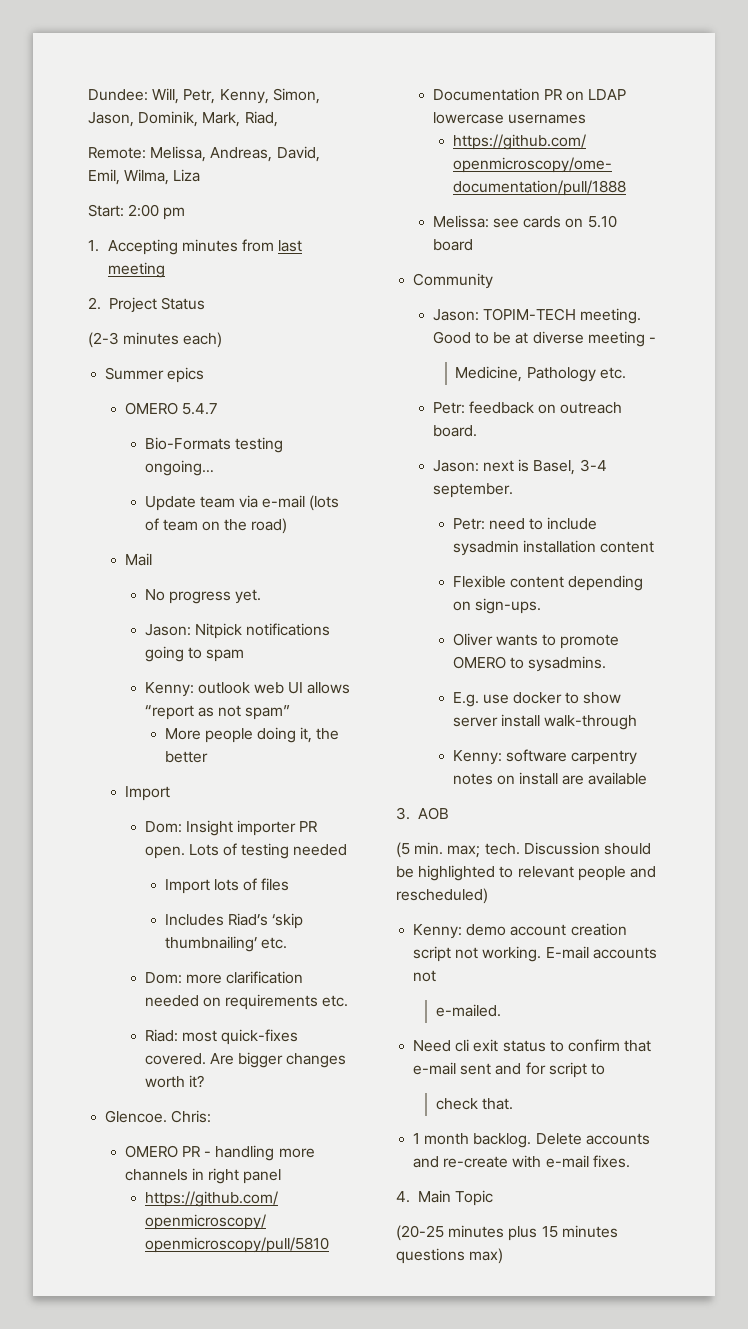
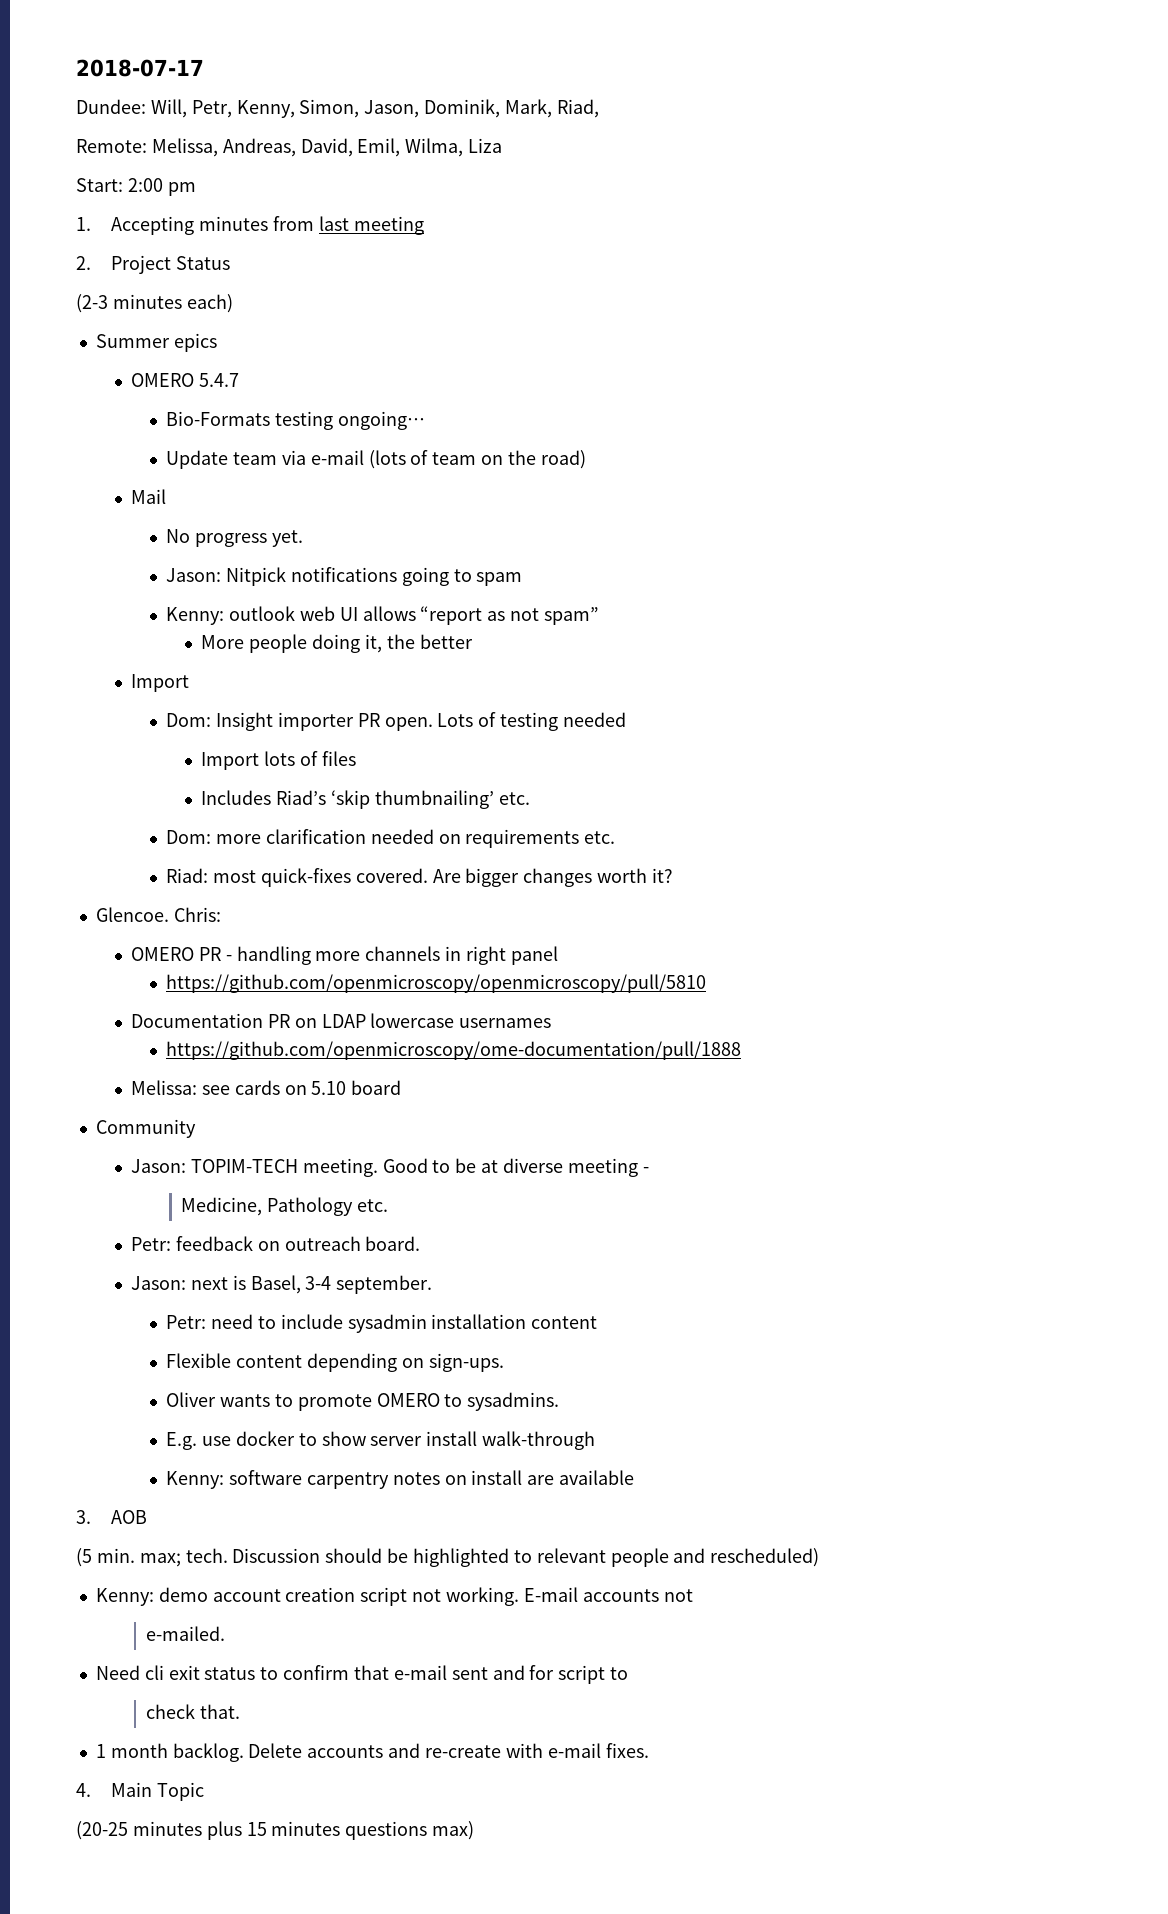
+ 2018-07-17

